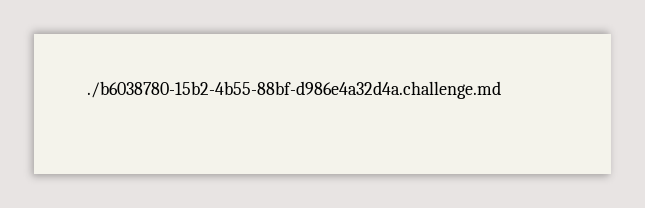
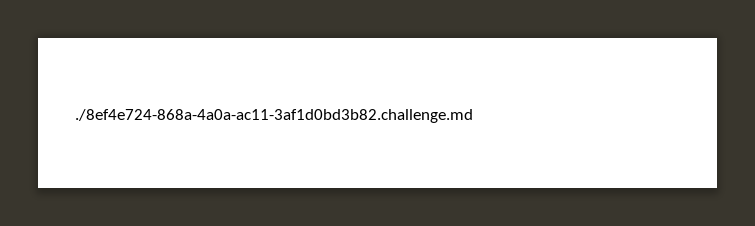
- ./b6038780-15b2-4b55-88bf-d986e4a32d4a.challenge.md
+ ./8ef4e724-868a-4a0a-ac11-3af1d0bd3b82.challenge.md

